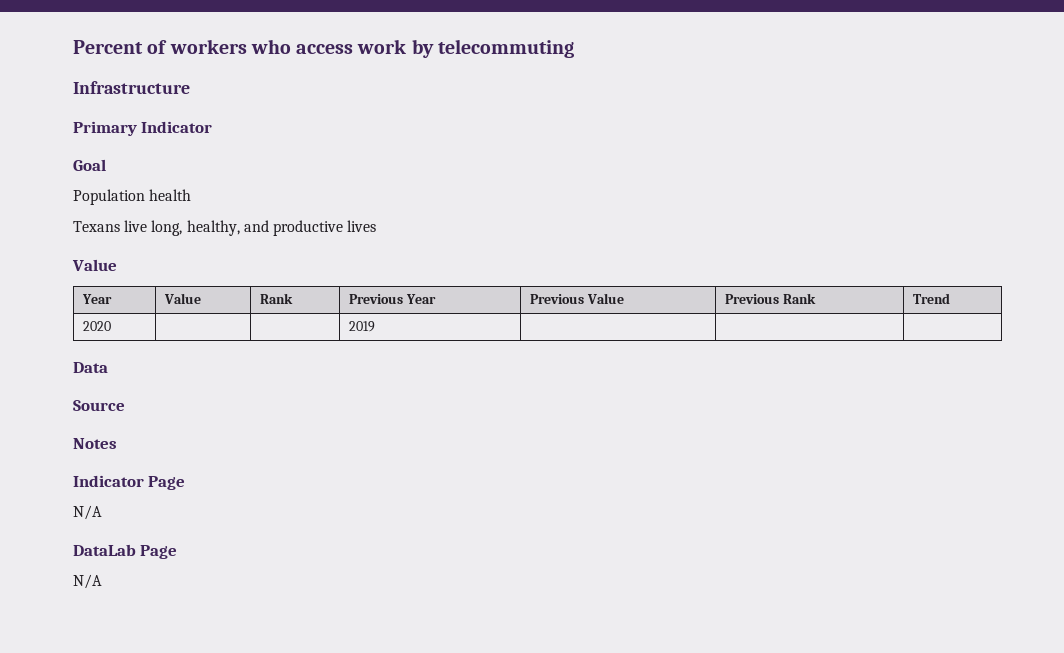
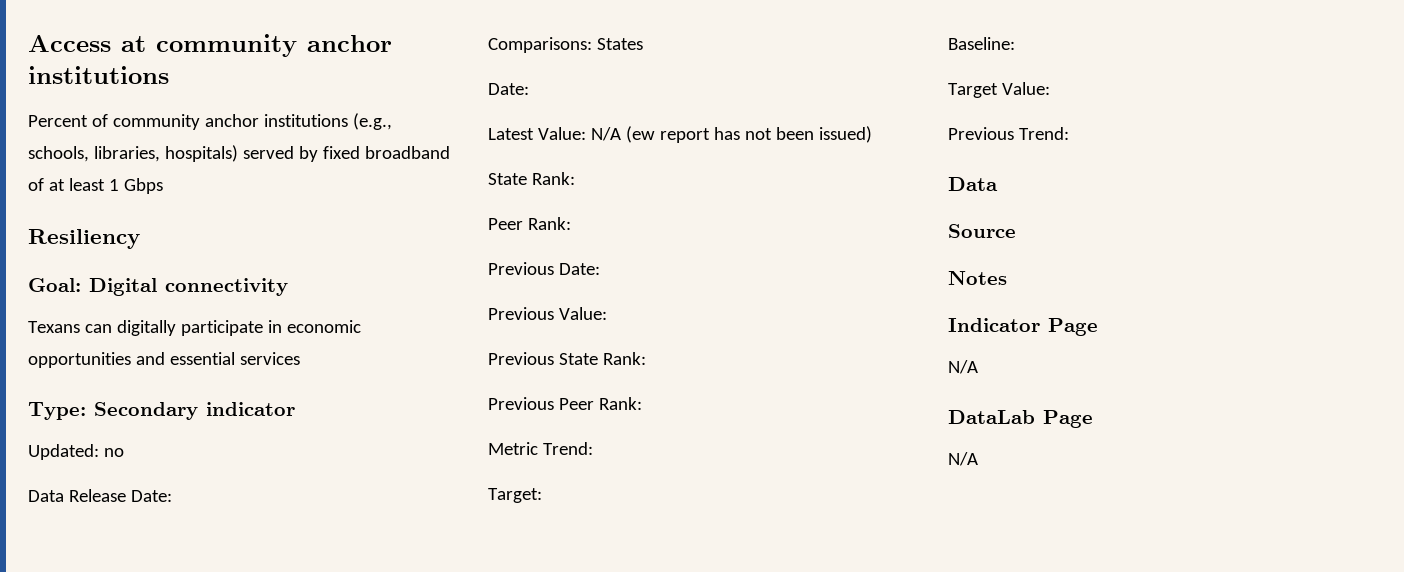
- Percent of workers who access work by telecommuting
- Infrastructure
- Primary Indicator
- Goal
- Population health
- Texans live long, healthy, and productive lives
- Value
- Year | Value | Rank | Previous Year | Previous Value | Previous Rank | Trend
- 2020 | | | 2019 | | |
+ Access at community anchor institutions
+ Percent of community anchor institutions (e.g., schools, libraries, hospitals) served by fixed broadband of at least 1 Gbps
+ Resiliency
+ Goal: Digital connectivity
+ Texans can digitally participate in economic opportunities and essential services
+ Type: Secondary indicator
+ Updated: no
+ Data Release Date:
+ Comparisons: States
+ Date:
+ Latest Value: N/A (ew report has not been issued)
+ State Rank:
+ Peer Rank:
+ Previous Date:
+ Previous Value:
+ Previous State Rank:
+ Previous Peer Rank:
+ Metric Trend:
+ Target:
+ Baseline:
+ Target Value:
+ Previous Trend:

